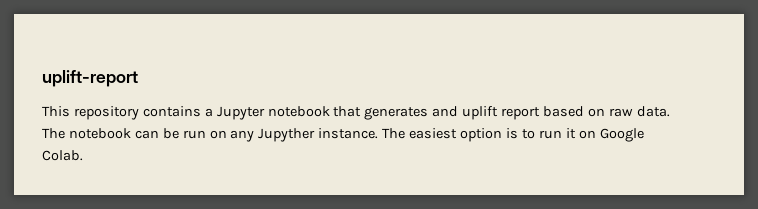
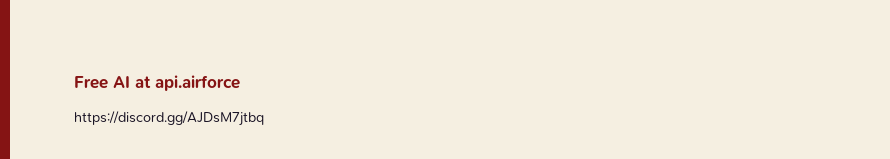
- uplift-report
- This repository contains a Jupyter notebook that generates and uplift report based on raw data. The notebook can be run on any Jupyther instance. The easiest option is to run it on Google Colab.
+ Free AI at api.airforce
+ https://discord.gg/AJDsM7jtbq

